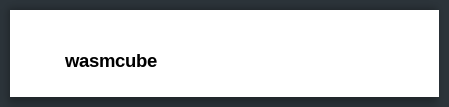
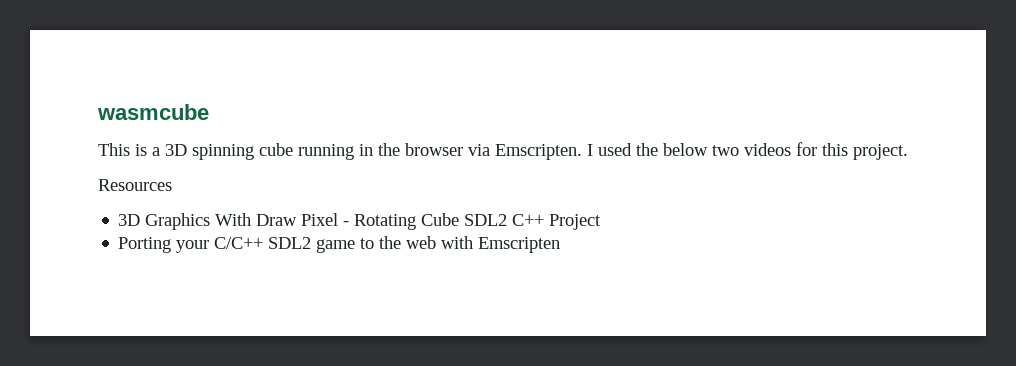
+ This is a 3D spinning cube running in the browser via Emscripten. I used the below two videos for this project.
+ Resources
+ 3D Graphics With Draw Pixel - Rotating Cube SDL2 C++ Project
+ Porting your C/C++ SDL2 game to the web with Emscripten

